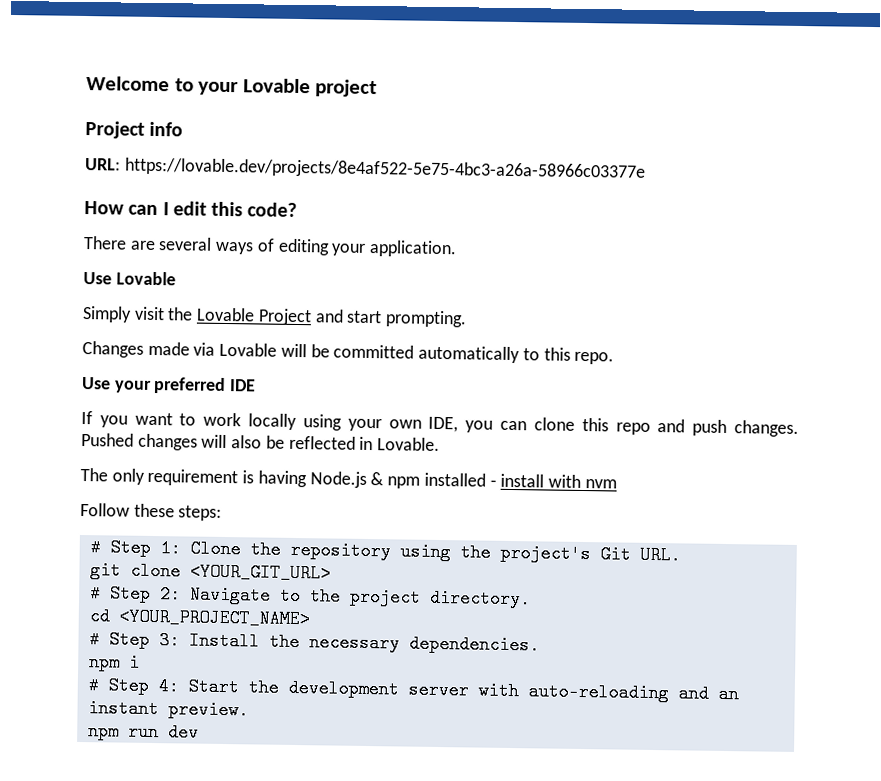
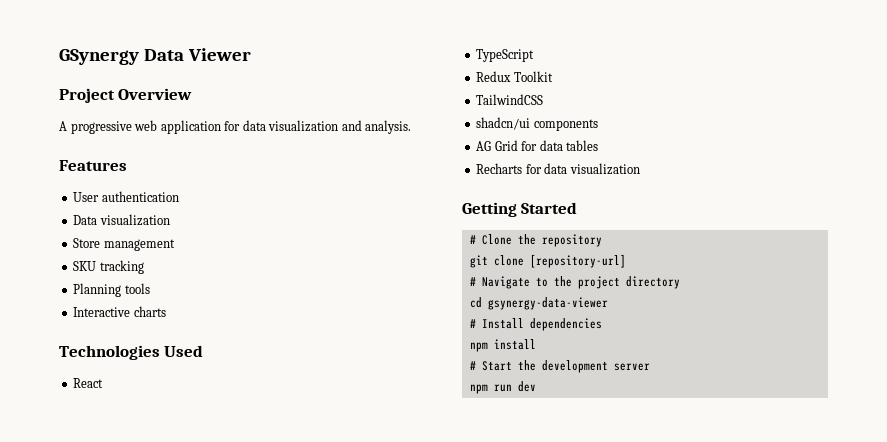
- Welcome to your Lovable project
- Project info
- URL: https://lovable.dev/projects/8e4af522-5e75-4bc3-a26a-58966c03377e
- How can I edit this code?
- There are several ways of editing your application.
- Use Lovable
- Simply visit the Lovable Project and start prompting.
- Changes made via Lovable will be committed automatically to this repo.
- Use your preferred IDE
- If you want to work locally using your own IDE, you can clone this repo and push changes. Pushed changes will also be reflected in Lovable.
- The only requirement is having Node.js & npm installed - install with nvm
- Follow these steps:
- # Step 1: Clone the repository using the project's Git URL.
+ GSynergy Data Viewer
+ Project Overview
+ A progressive web application for data visualization and analysis.
+ Features
+ User authentication
+ Data visualization
+ Store management
+ SKU tracking
+ Planning tools
+ Interactive charts
+ Technologies Used
+ React
+ TypeScript
+ Redux Toolkit
+ TailwindCSS
+ shadcn/ui components
+ AG Grid for data tables
+ Recharts for data visualization
+ Getting Started
+ # Clone the repository
- git clone <YOUR_GIT_URL>
- # Step 2: Navigate to the project directory.
+ git clone [repository-url]
+ # Navigate to the project directory
- cd <YOUR_PROJECT_NAME>
- # Step 3: Install the necessary dependencies.
- npm i
- # Step 4: Start the development server with auto-reloading and an instant preview.
+ cd gsynergy-data-viewer
+ # Install dependencies
+ npm install
+ # Start the development server

